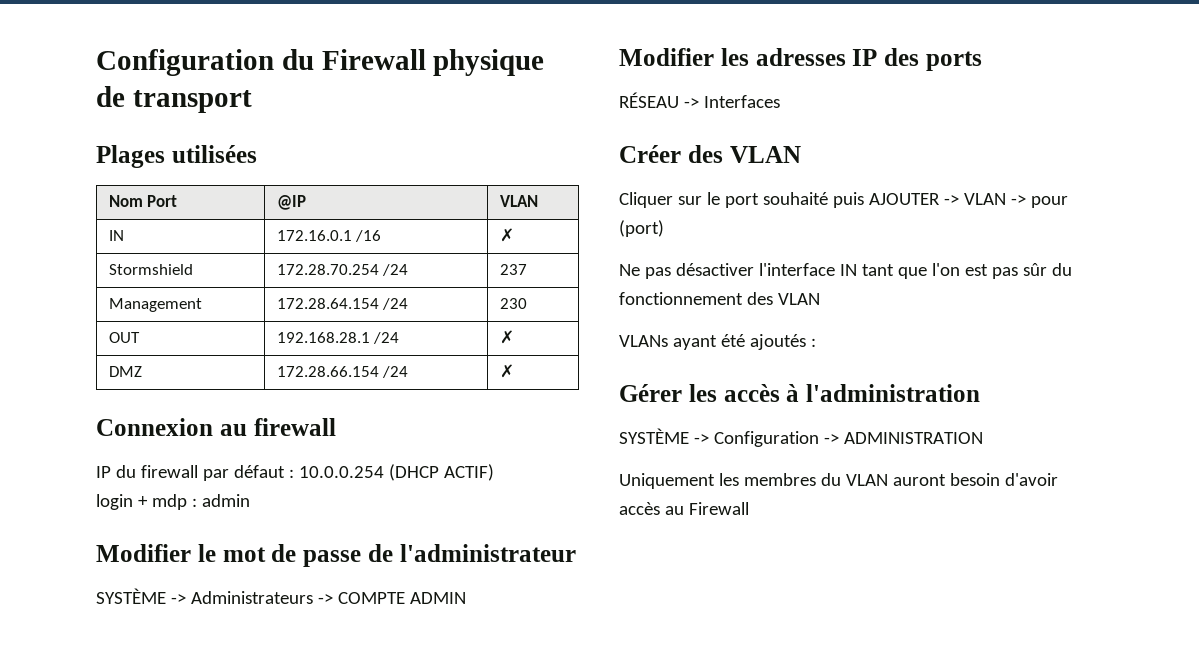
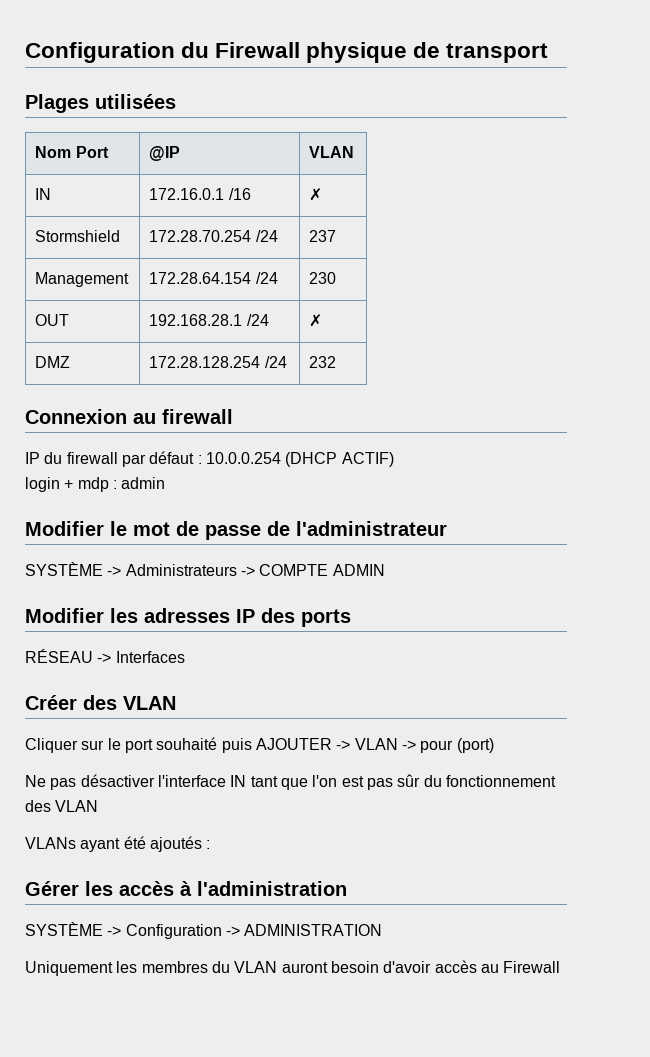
- DMZ | 172.28.66.154 /24 | ✗
+ DMZ | 172.28.128.254 /24 | 232

